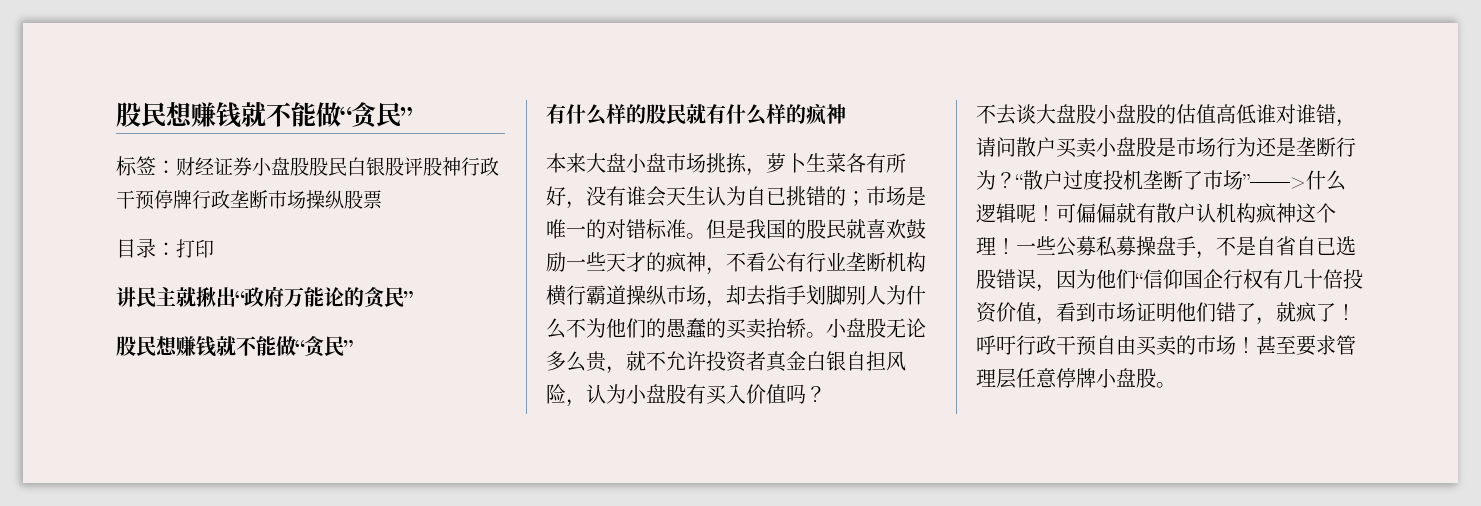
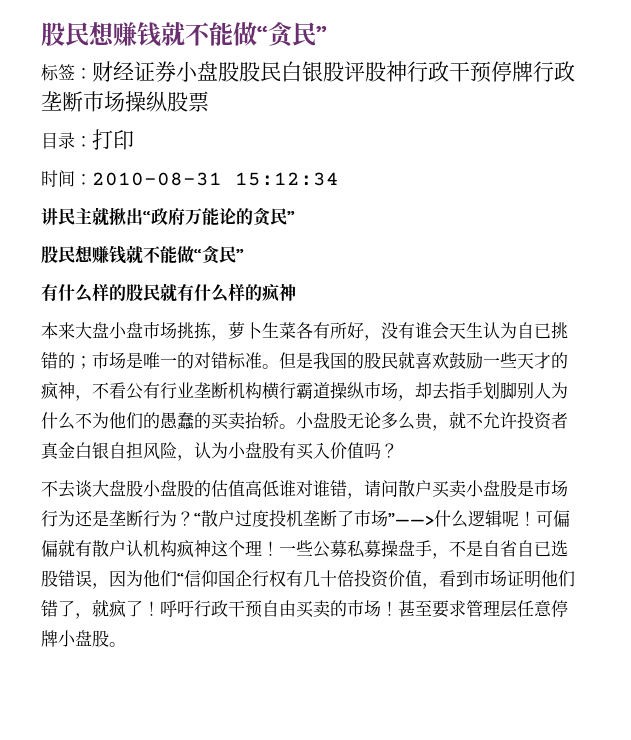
+ 时间：2010-08-31 15:12:34

